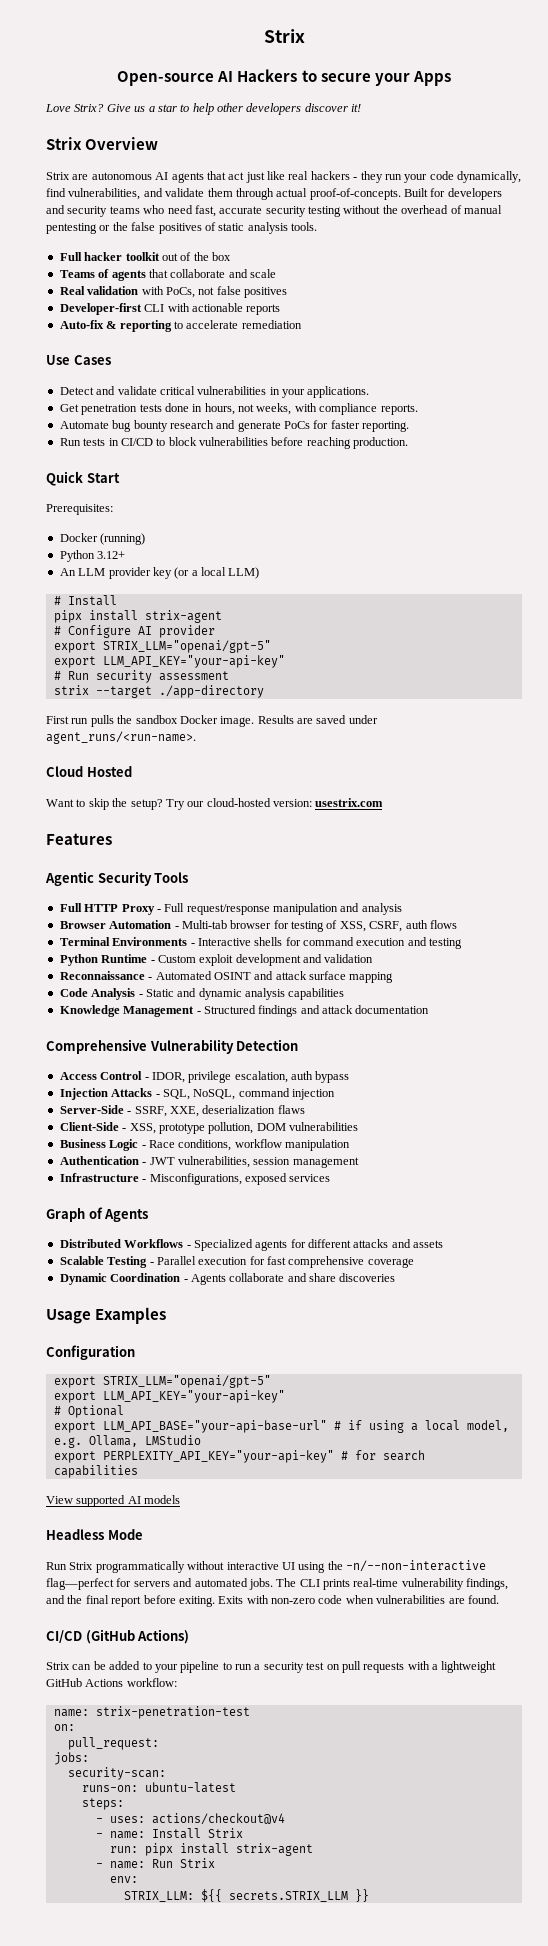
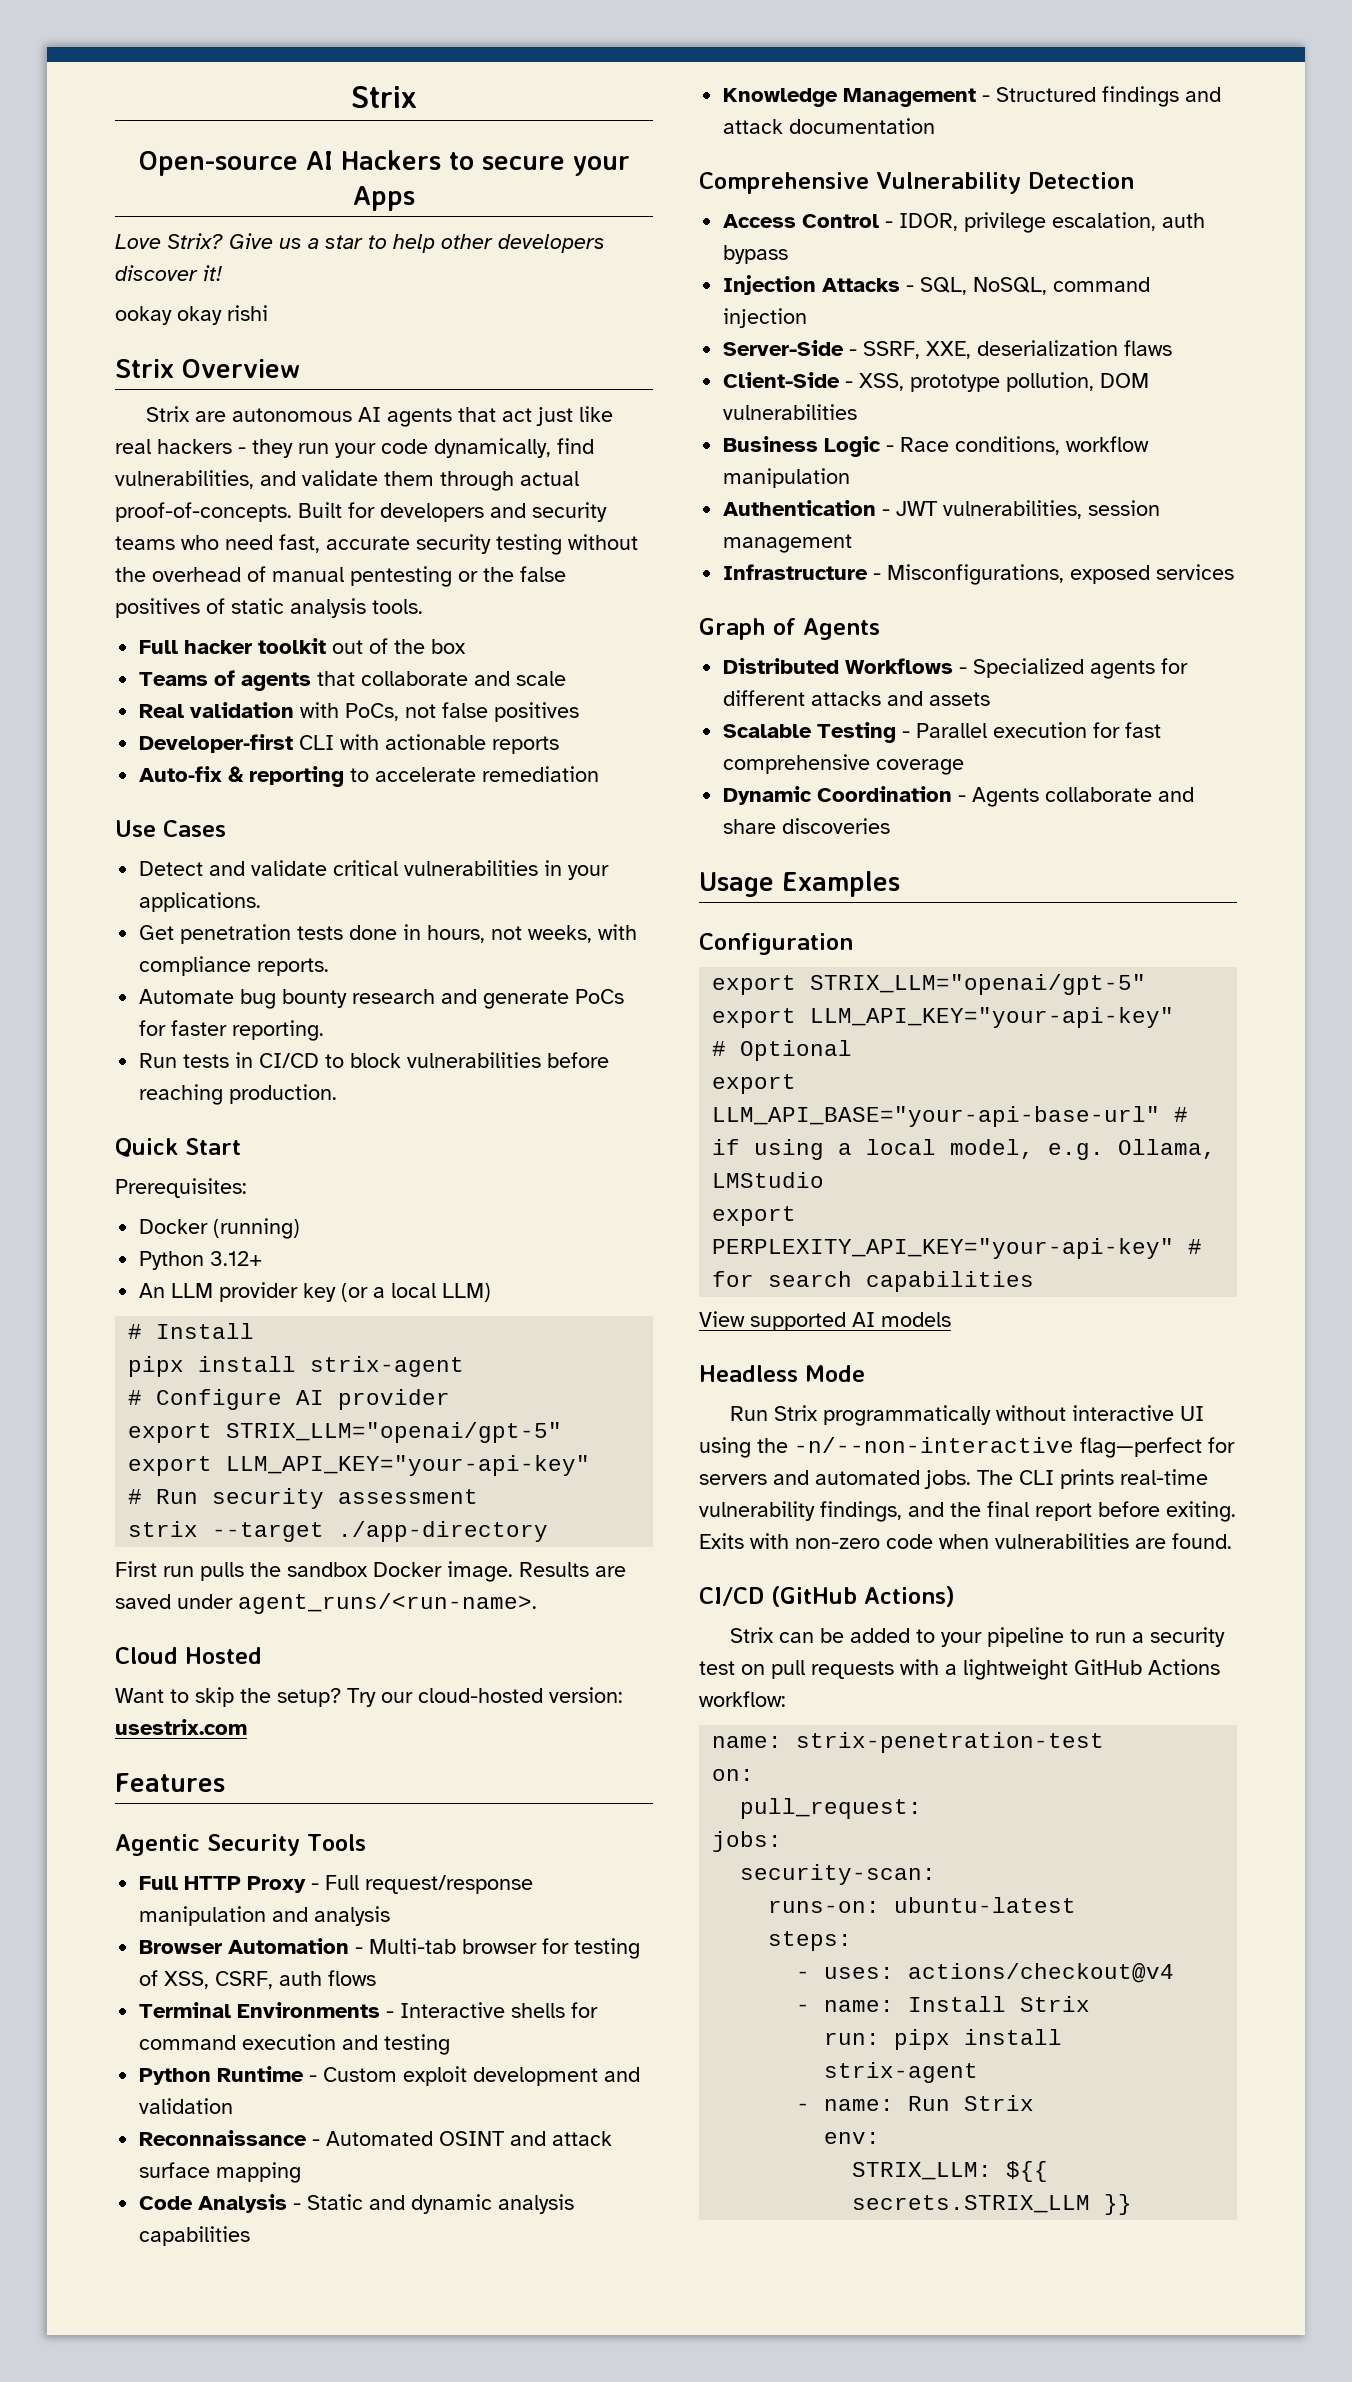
+ ookay okay rishi

